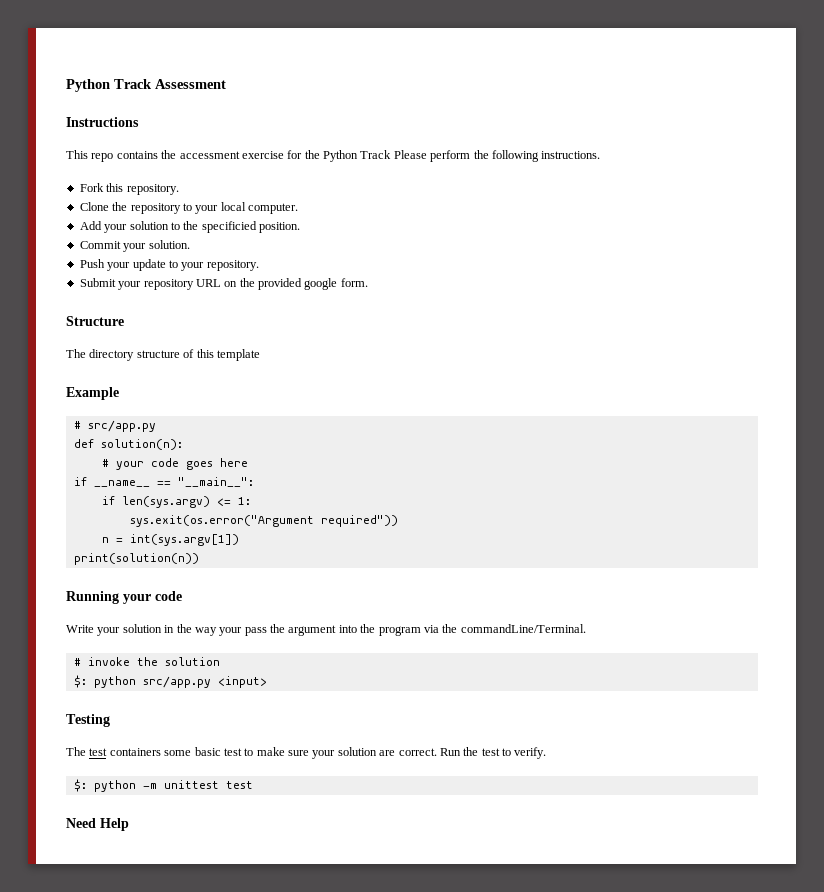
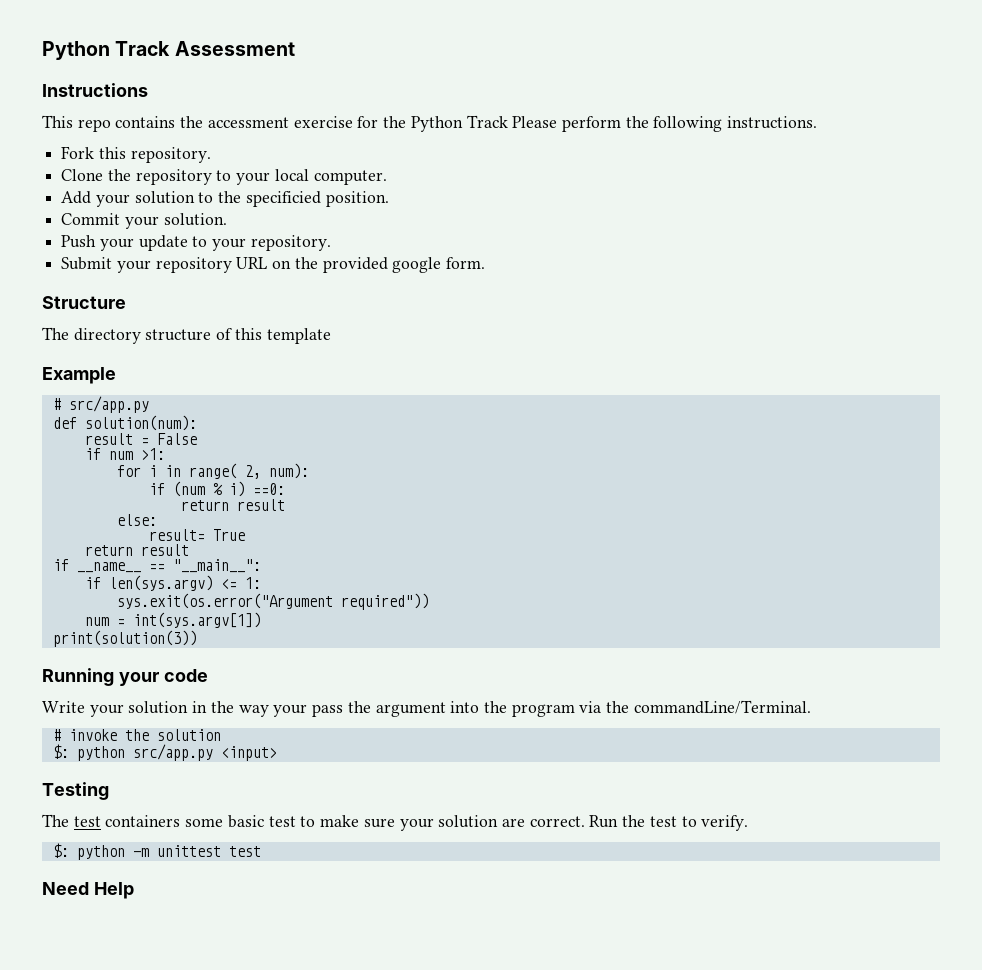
- def solution(n):
- # your code goes here
+ def solution(num):
+ result = False
+ if num >1:
+ for i in range( 2, num):
+ if (num % i) ==0:
+ return result
+ else:
+ result= True
+ return result
- n = int(sys.argv[1])
+ num = int(sys.argv[1])
- print(solution(n))
+ print(solution(3))

